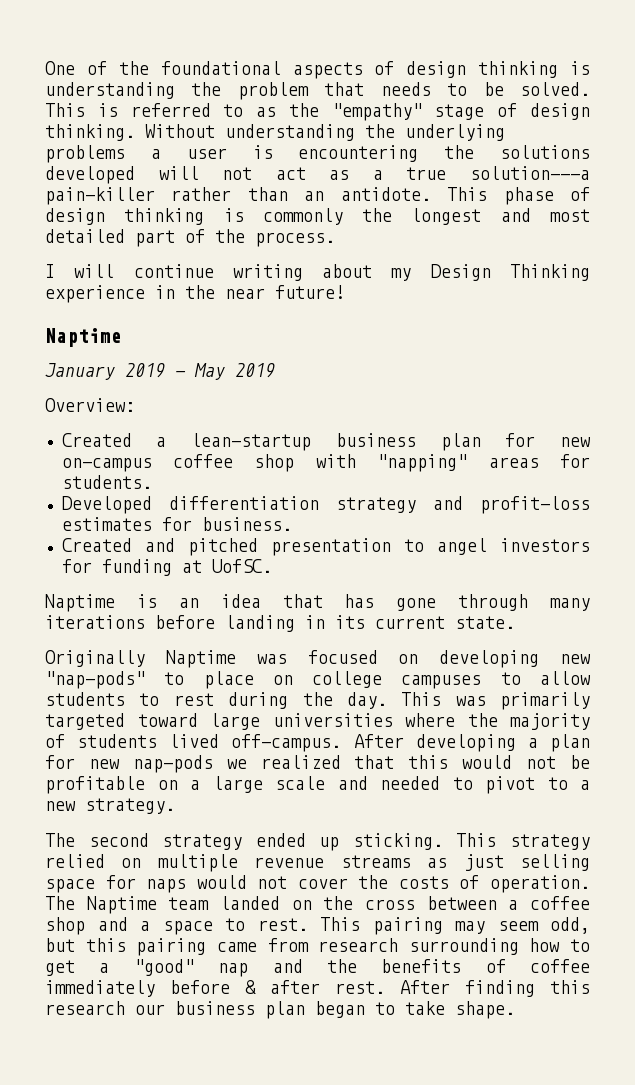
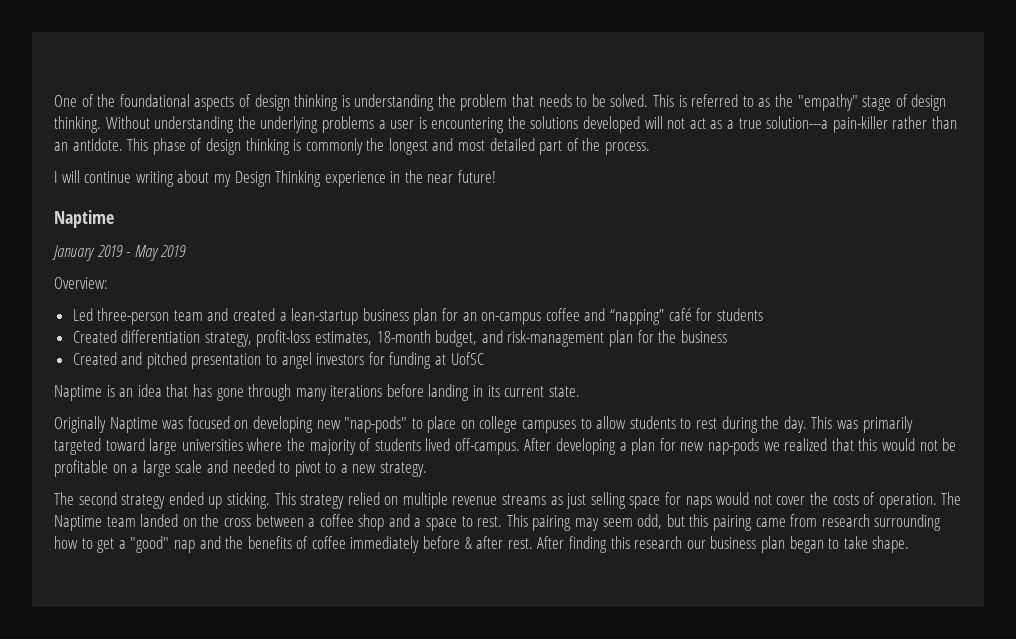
- Created a lean-startup business plan for new on-campus coffee shop with "napping" areas for students.
- Developed differentiation strategy and profit-loss estimates for business.
+ Led three-person team and created a lean-startup business plan for an on-campus coffee and “napping” café for students
+ Created differentiation strategy, profit-loss estimates, 18-month budget, and risk-management plan for the business
- Created and pitched presentation to angel investors for funding at UofSC.
+ Created and pitched presentation to angel investors for funding at UofSC

